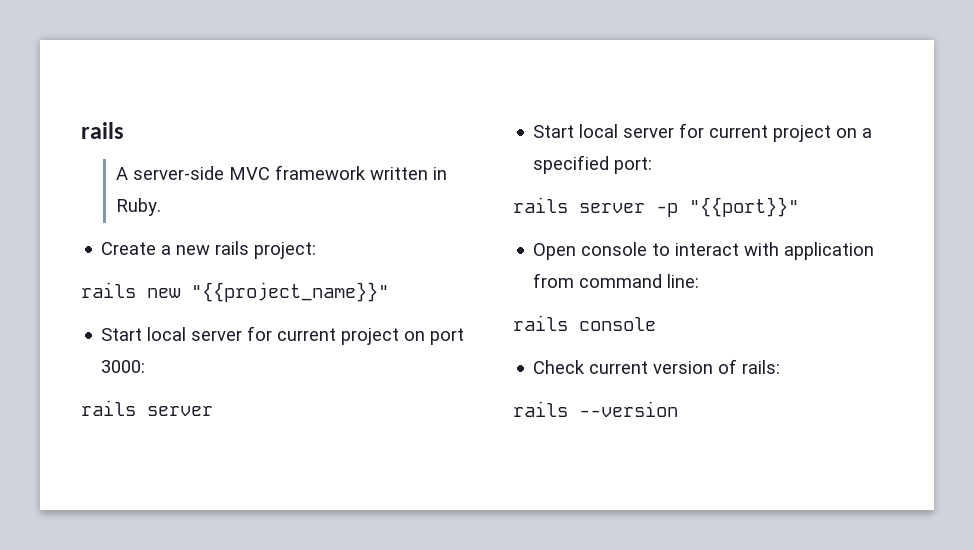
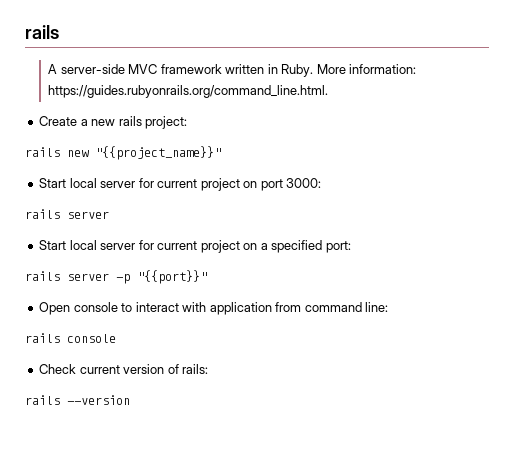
+ More information: https://guides.rubyonrails.org/command_line.html.

